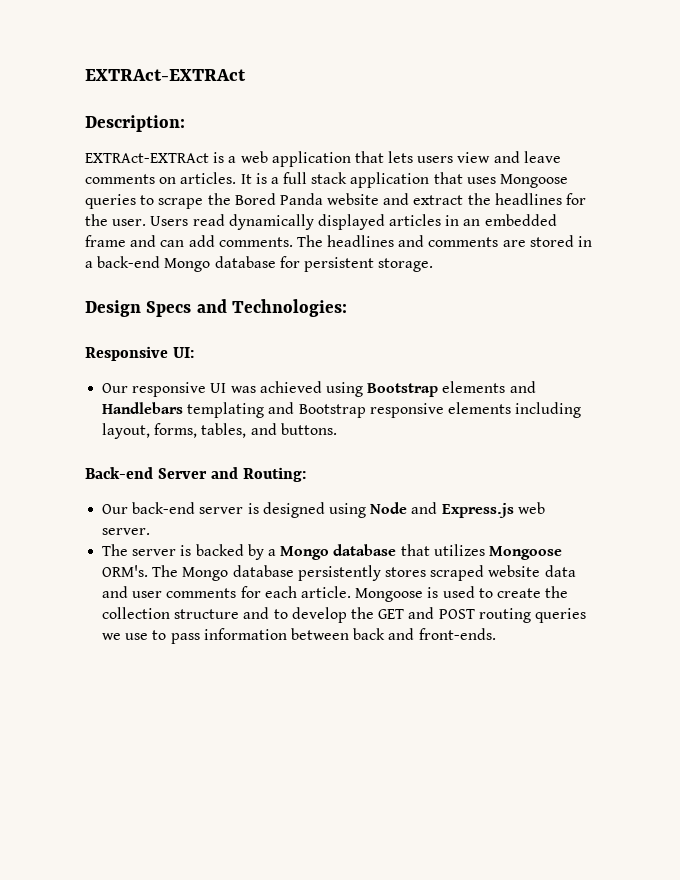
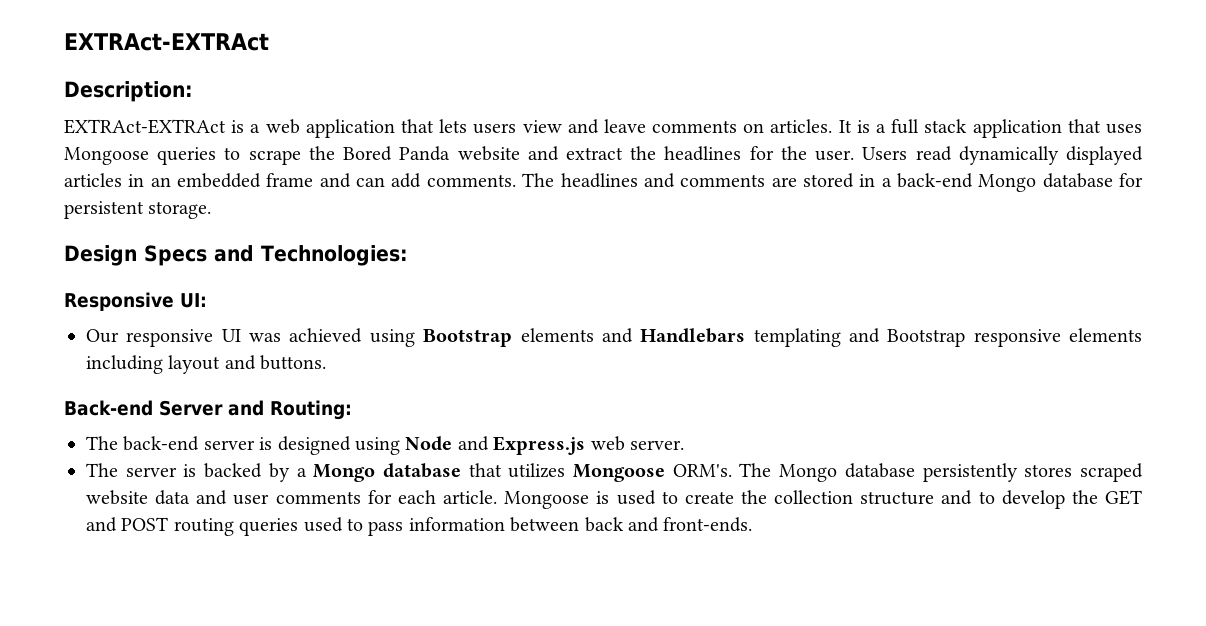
- Our responsive UI was achieved using Bootstrap elements and Handlebars templating and Bootstrap responsive elements including layout, forms, tables, and buttons.
+ Our responsive UI was achieved using Bootstrap elements and Handlebars templating and Bootstrap responsive elements including layout and buttons.
- Our back-end server is designed using Node and Express.js web server.
+ The back-end server is designed using Node and Express.js web server.
- Mongoose is used to create the collection structure and to develop the GET and POST routing queries we use to pass information between back and front-ends.
+ Mongoose is used to create the collection structure and to develop the GET and POST routing queries used to pass information between back and front-ends.

